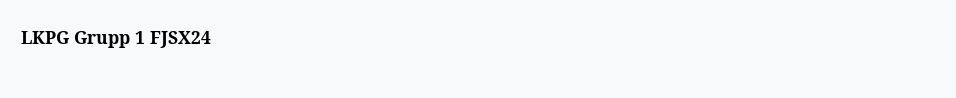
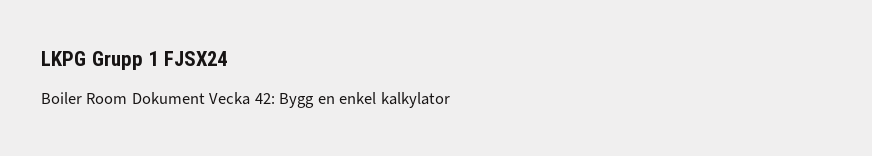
+ Boiler Room Dokument Vecka 42: Bygg en enkel kalkylator

